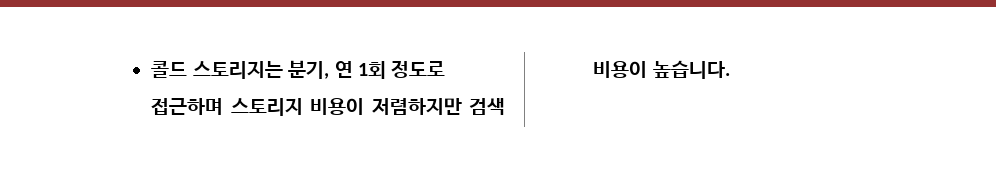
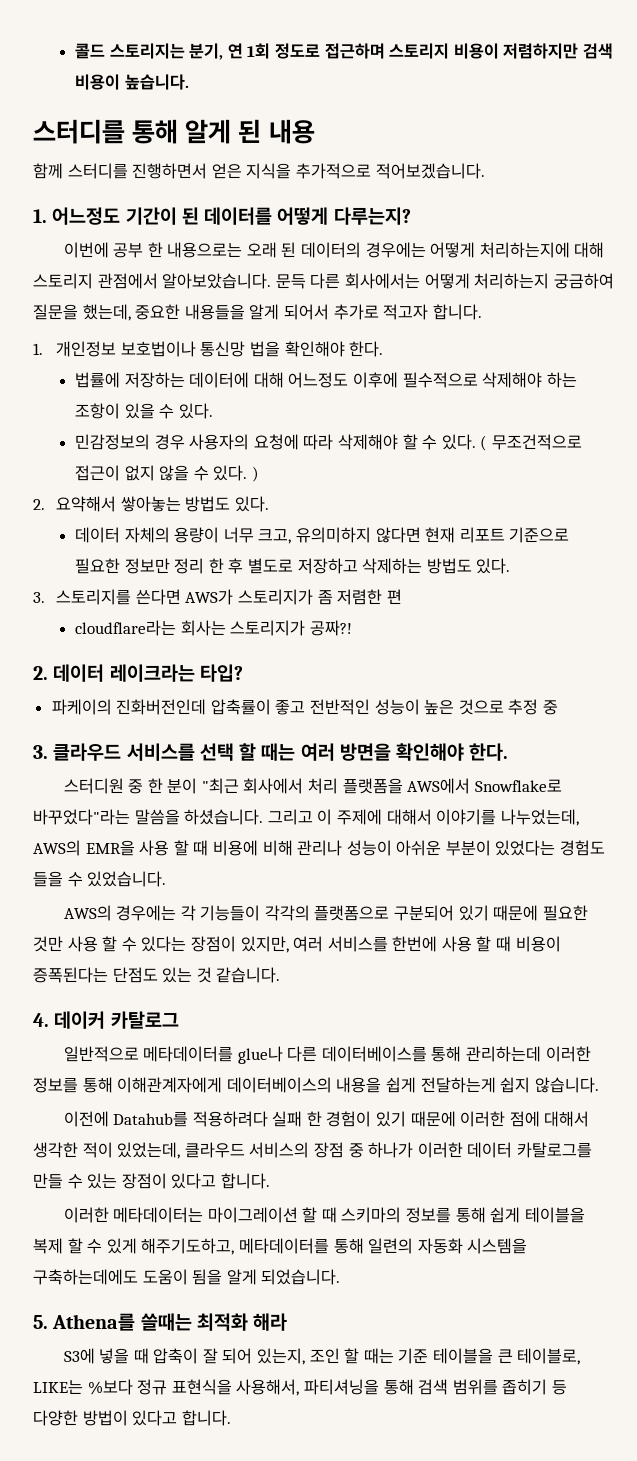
+ 스터디를 통해 알게 된 내용
+ 함께 스터디를 진행하면서 얻은 지식을 추가적으로 적어보겠습니다.
+ 1. 어느정도 기간이 된 데이터를 어떻게 다루는지?
+ 이번에 공부 한 내용으로는 오래 된 데이터의 경우에는 어떻게 처리하는지에 대해 스토리지 관점에서 알아보았습니다. 문득 다른 회사에서는 어떻게 처리하는지 궁금하여 질문을 했는데, 중요한 내용들을 알게 되어서 추가로 적고자 합니다.
+ 1. 개인정보 보호법이나 통신망 법을 확인해야 한다.
+ 법률에 저장하는 데이터에 대해 어느정도 이후에 필수적으로 삭제해야 하는 조항이 있을 수 있다.
+ 민감정보의 경우 사용자의 요청에 따라 삭제해야 할 수 있다. ( 무조건적으로 접근이 없지 않을 수 있다. )
+ 2. 요약해서 쌓아놓는 방법도 있다.
+ 데이터 자체의 용량이 너무 크고, 유의미하지 않다면 현재 리포트 기준으로 필요한 정보만 정리 한 후 별도로 저장하고 삭제하는 방법도 있다.
+ 3. 스토리지를 쓴다면 AWS가 스토리지가 좀 저렴한 편
+ cloudflare라는 회사는 스토리지가 공짜?!
+ 2. 데이터 레이크라는 타입?
+ 파케이의 진화버전인데 압축률이 좋고 전반적인 성능이 높은 것으로 추정 중
+ 3. 클라우드 서비스를 선택 할 때는 여러 방면을 확인해야 한다.
+ 스터디원 중 한 분이 "최근 회사에서 처리 플랫폼을 AWS에서 Snowflake로 바꾸었다"라는 말씀을 하셨습니다. 그리고 이 주제에 대해서 이야기를 나누었는데, AWS의 EMR을 사용 할 때 비용에 비해 관리나 성능이 아쉬운 부분이 있었다는 경험도 들을 수 있었습니다.
+ AWS의 경우에는 각 기능들이 각각의 플랫폼으로 구분되어 있기 때문에 필요한 것만 사용 할 수 있다는 장점이 있지만, 여러 서비스를 한번에 사용 할 때 비용이 증폭된다는 단점도 있는 것 같습니다.
+ 4. 데이커 카탈로그
+ 일반적으로 메타데이터를 glue나 다른 데이터베이스를 통해 관리하는데 이러한 정보를 통해 이해관계자에게 데이터베이스의 내용을 쉽게 전달하는게 쉽지 않습니다.
+ 이전에 Datahub를 적용하려다 실패 한 경험이 있기 때문에 이러한 점에 대해서 생각한 적이 있었는데, 클라우드 서비스의 장점 중 하나가 이러한 데이터 카탈로그를 만들 수 있는 장점이 있다고 합니다.
+ 이러한 메타데이터는 마이그레이션 할 때 스키마의 정보를 통해 쉽게 테이블을 복제 할 수 있게 해주기도하고, 메타데이터를 통해 일련의 자동화 시스템을 구축하는데에도 도움이 됨을 알게 되었습니다.
+ 5. Athena를 쓸때는 최적화 해라
+ S3에 넣을 때 압축이 잘 되어 있는지, 조인 할 때는 기준 테이블을 큰 테이블로, LIKE는 %보다 정규 표현식을 사용해서, 파티셔닝을 통해 검색 범위를 좁히기 등 다양한 방법이 있다고 합니다.

